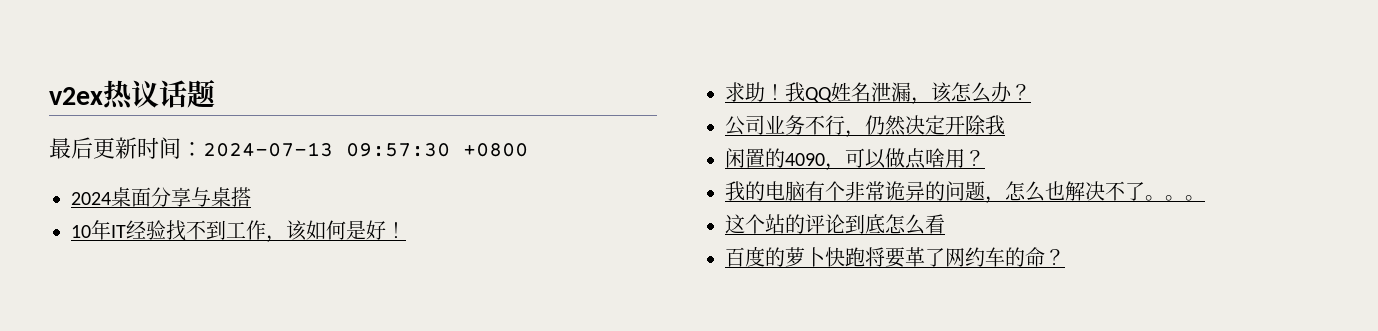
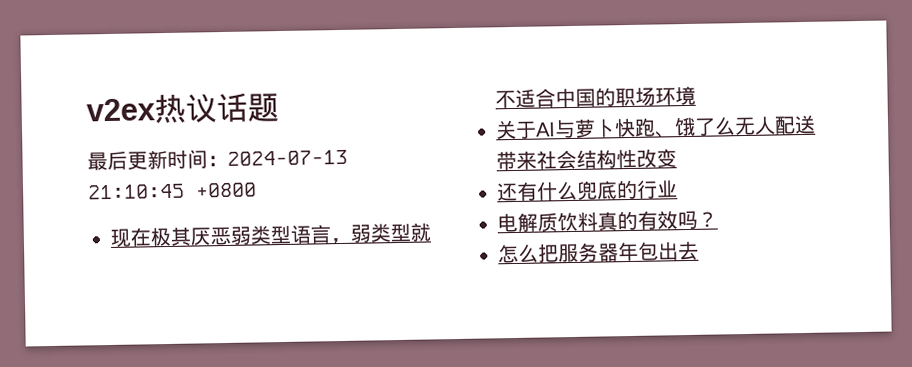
- 最后更新时间：2024-07-13 09:57:30 +0800
+ 最后更新时间：2024-07-13 21:10:45 +0800
- 2024桌面分享与桌搭
- 10年IT经验找不到工作，该如何是好！
- 求助！我QQ姓名泄漏，该怎么办？
- 公司业务不行，仍然决定开除我
- 闲置的4090，可以做点啥用？
- 我的电脑有个非常诡异的问题，怎么也解决不了。。。
- 这个站的评论到底怎么看
- 百度的萝卜快跑将要革了网约车的命？
+ 现在极其厌恶弱类型语言，弱类型就不适合中国的职场环境
+ 关于AI与萝卜快跑、饿了么无人配送带来社会结构性改变
+ 还有什么兜底的行业
+ 电解质饮料真的有效吗？
+ 怎么把服务器年包出去

